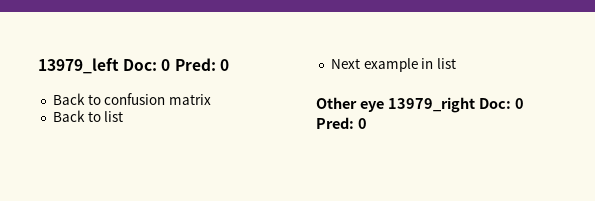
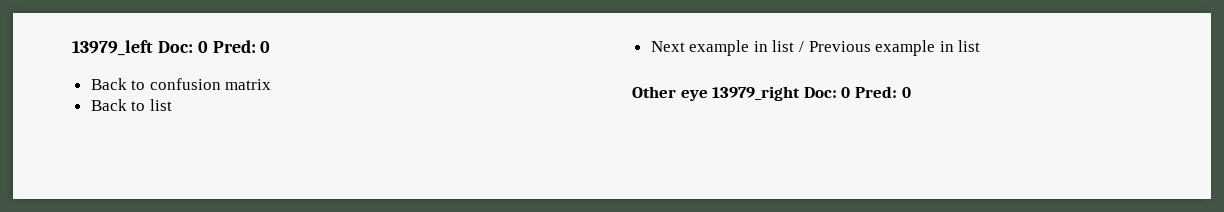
- Next example in list
+ Next example in list / Previous example in list

